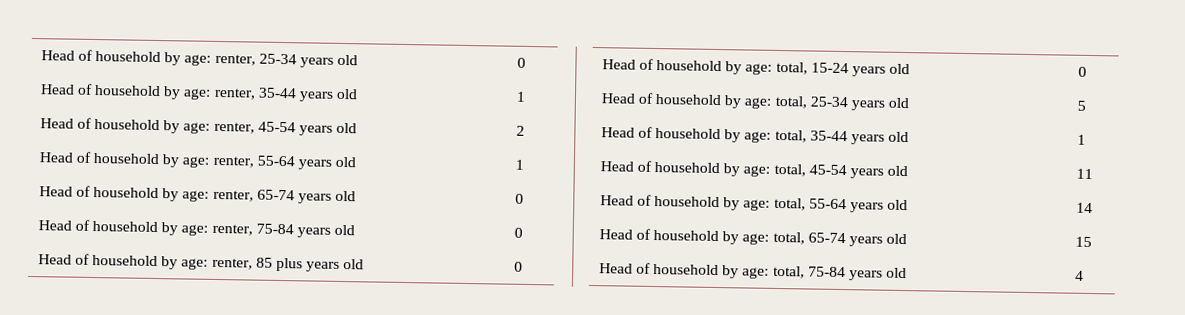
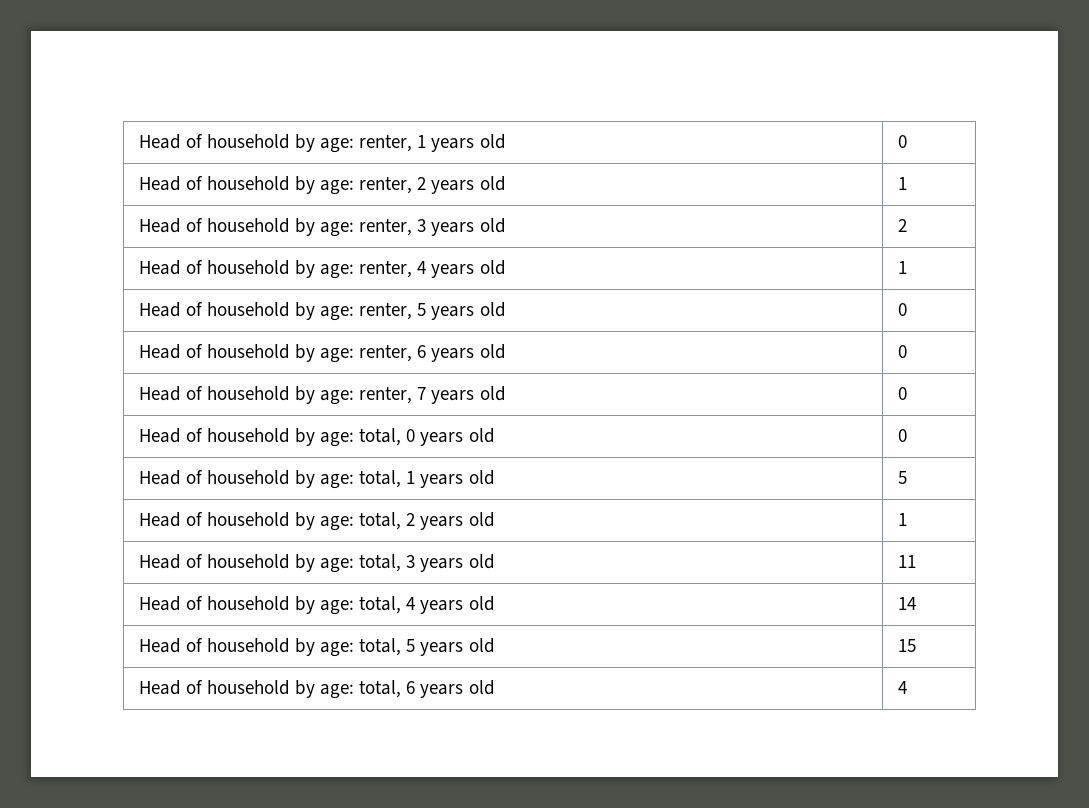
- Head of household by age: renter, 25-34 years old | 0
- Head of household by age: renter, 35-44 years old | 1
- Head of household by age: renter, 45-54 years old | 2
+ Head of household by age: renter, 1 years old | 0
+ Head of household by age: renter, 2 years old | 1
+ Head of household by age: renter, 3 years old | 2
- Head of household by age: renter, 55-64 years old | 1
- Head of household by age: renter, 65-74 years old | 0
- Head of household by age: renter, 75-84 years old | 0
- Head of household by age: renter, 85 plus years old | 0
- Head of household by age: total, 15-24 years old | 0
- Head of household by age: total, 25-34 years old | 5
+ Head of household by age: renter, 4 years old | 1
+ Head of household by age: renter, 5 years old | 0
+ Head of household by age: renter, 6 years old | 0
+ Head of household by age: renter, 7 years old | 0
+ Head of household by age: total, 0 years old | 0
+ Head of household by age: total, 1 years old | 5
- Head of household by age: total, 35-44 years old | 1
+ Head of household by age: total, 2 years old | 1
- Head of household by age: total, 45-54 years old | 11
+ Head of household by age: total, 3 years old | 11
- Head of household by age: total, 55-64 years old | 14
+ Head of household by age: total, 4 years old | 14
- Head of household by age: total, 65-74 years old | 15
+ Head of household by age: total, 5 years old | 15
- Head of household by age: total, 75-84 years old | 4
+ Head of household by age: total, 6 years old | 4

